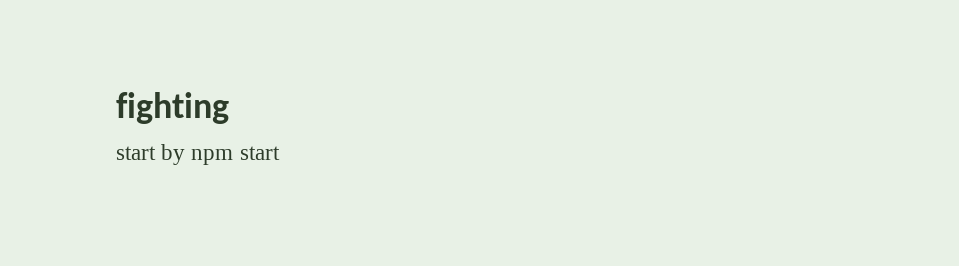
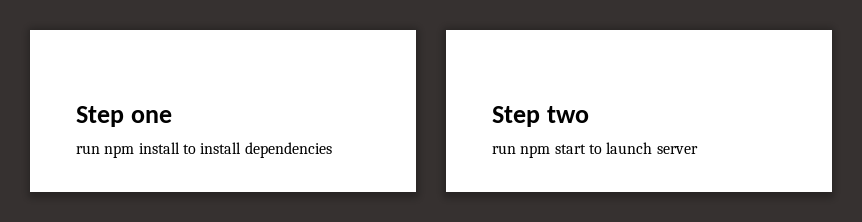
- fighting
- start by npm start
+ Step one
+ run npm install to install dependencies
+ Step two
+ run npm start to launch server

